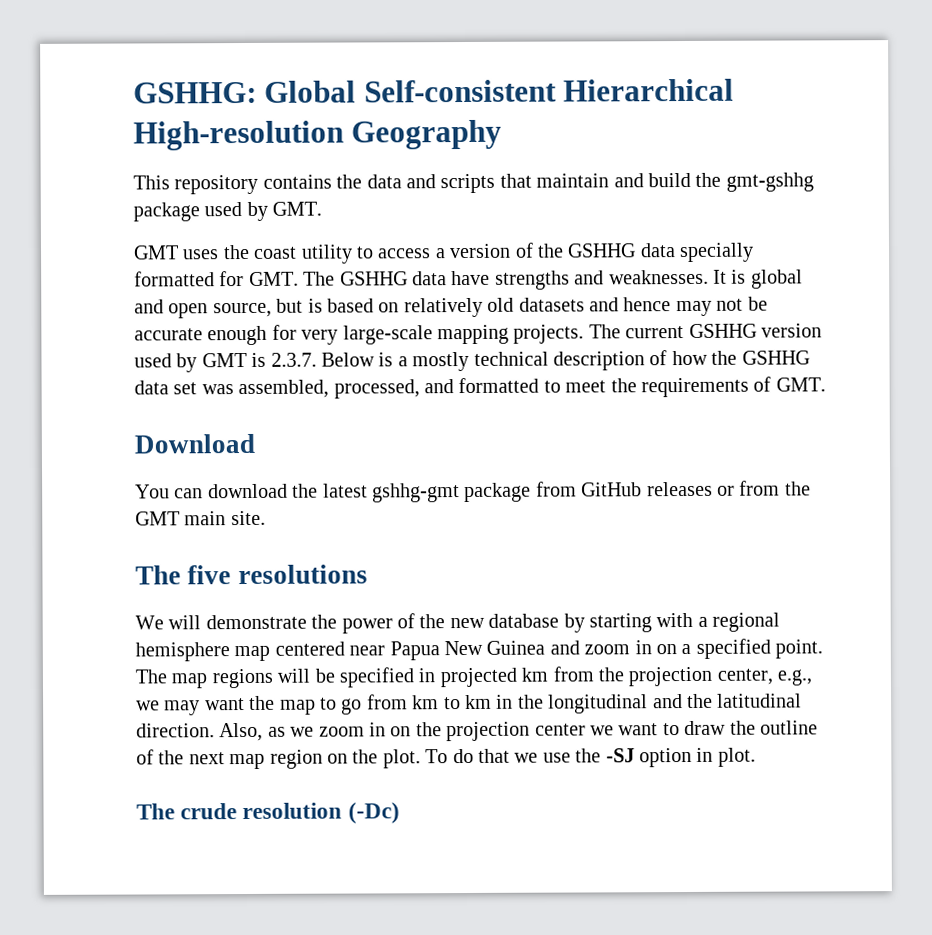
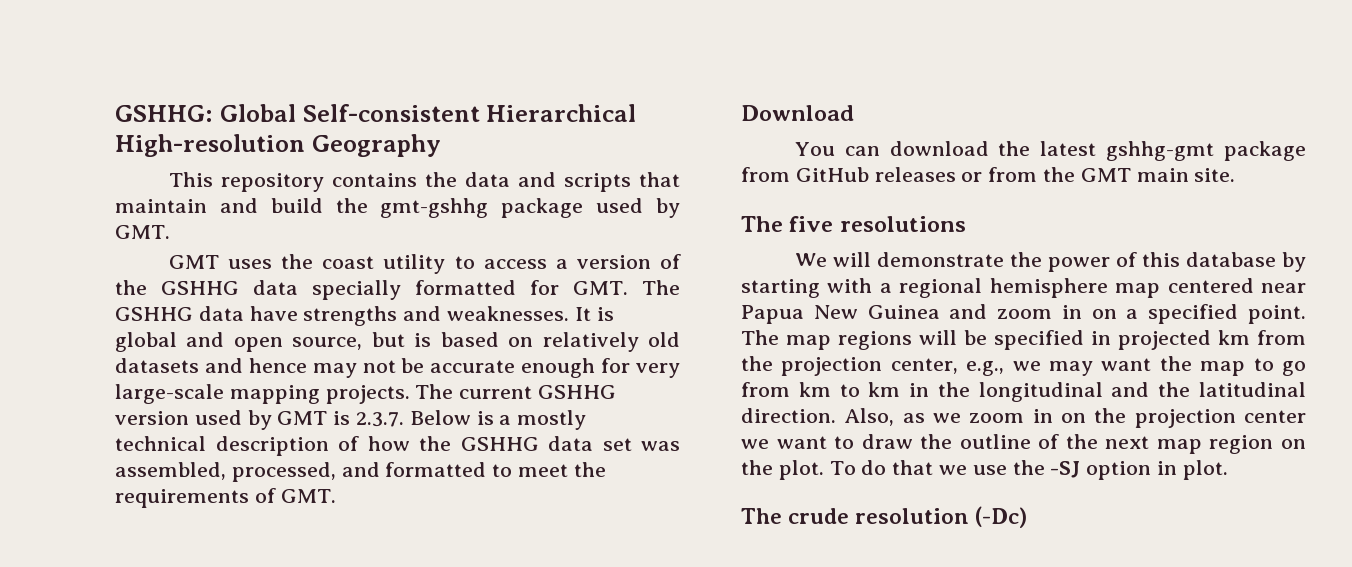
- We will demonstrate the power of the new database by starting with a regional hemisphere map centered near Papua New Guinea and zoom in on a specified point.
+ We will demonstrate the power of this database by starting with a regional hemisphere map centered near Papua New Guinea and zoom in on a specified point.

